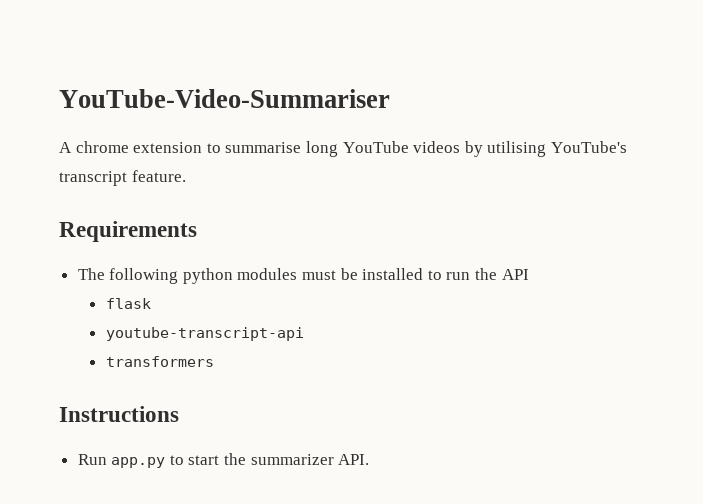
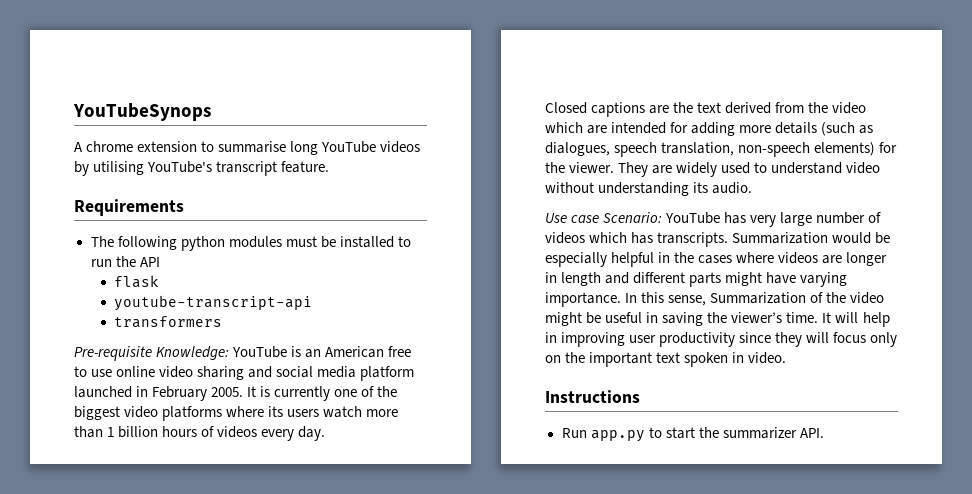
- YouTube-Video-Summariser
+ YouTubeSynops
+ Pre-requisite Knowledge: YouTube is an American free to use online video sharing and social media platform launched in February 2005. It is currently one of the biggest video platforms where its users watch more than 1 billion hours of videos every day.
+ Closed captions are the text derived from the video which are intended for adding more details (such as dialogues, speech translation, non-speech elements) for the viewer. They are widely used to understand video without understanding its audio.
+ Use case Scenario: YouTube has very large number of videos which has transcripts. Summarization would be especially helpful in the cases where videos are longer in length and different parts might have varying importance. In this sense, Summarization of the video might be useful in saving the viewer’s time. It will help in improving user productivity since they will focus only on the important text spoken in video.

